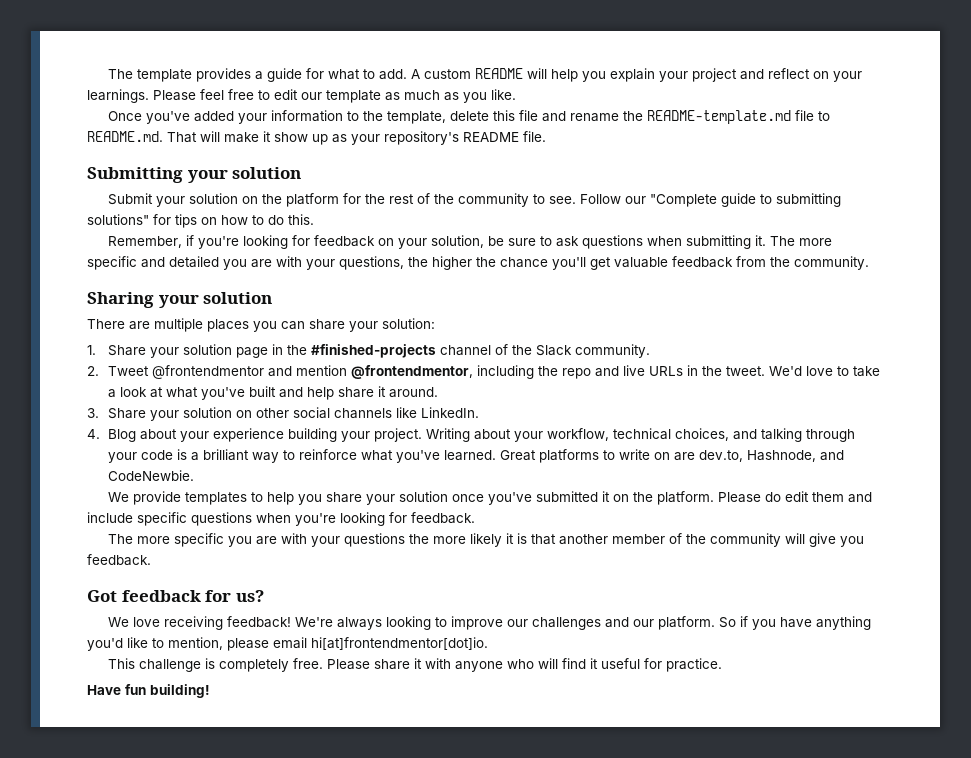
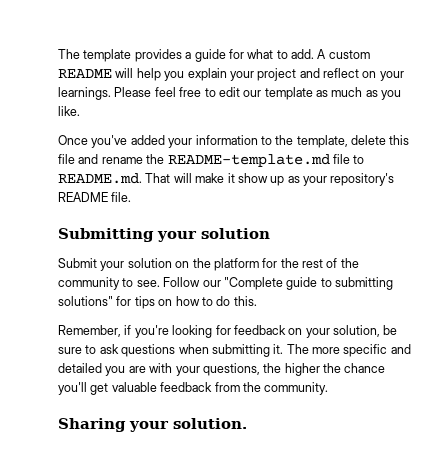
- Sharing your solution
- There are multiple places you can share your solution:
- 1. Share your solution page in the #finished-projects channel of the Slack community.
- 2. Tweet @frontendmentor and mention @frontendmentor, including the repo and live URLs in the tweet. We'd love to take a look at what you've built and help share it around.
- 3. Share your solution on other social channels like LinkedIn.
- 4. Blog about your experience building your project. Writing about your workflow, technical choices, and talking through your code is a brilliant way to reinforce what you've learned. Great platforms to write on are dev.to, Hashnode, and CodeNewbie.
- We provide templates to help you share your solution once you've submitted it on the platform. Please do edit them and include specific questions when you're looking for feedback.
- The more specific you are with your questions the more likely it is that another member of the community will give you feedback.
- Got feedback for us?
- We love receiving feedback! We're always looking to improve our challenges and our platform. So if you have anything you'd like to mention, please email hi[at]frontendmentor[dot]io.
- This challenge is completely free. Please share it with anyone who will find it useful for practice.
- Have fun building!
+ Sharing your solution.

